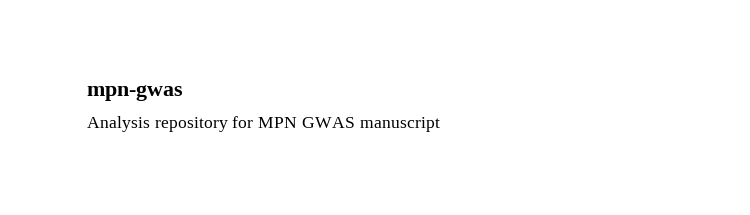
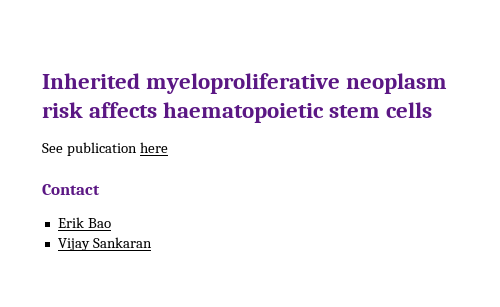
- mpn-gwas
- Analysis repository for MPN GWAS manuscript
+ Inherited myeloproliferative neoplasm risk affects haematopoietic stem cells
+ See publication here
+ Contact
+ Erik Bao
+ Vijay Sankaran

